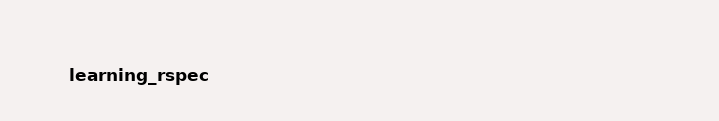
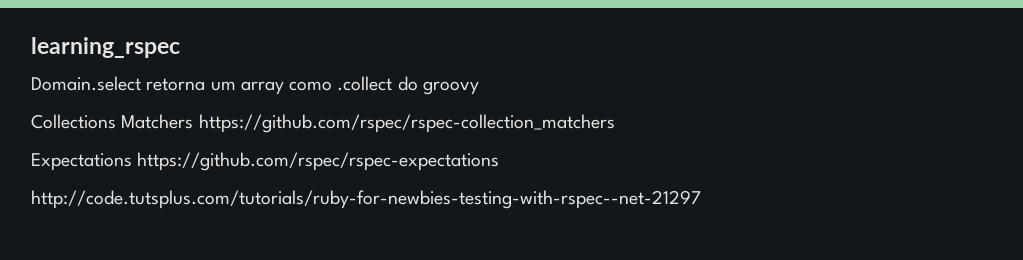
+ Domain.select retorna um array como .collect do groovy
+ Collections Matchers https://github.com/rspec/rspec-collection_matchers
+ Expectations https://github.com/rspec/rspec-expectations
+ http://code.tutsplus.com/tutorials/ruby-for-newbies-testing-with-rspec--net-21297

